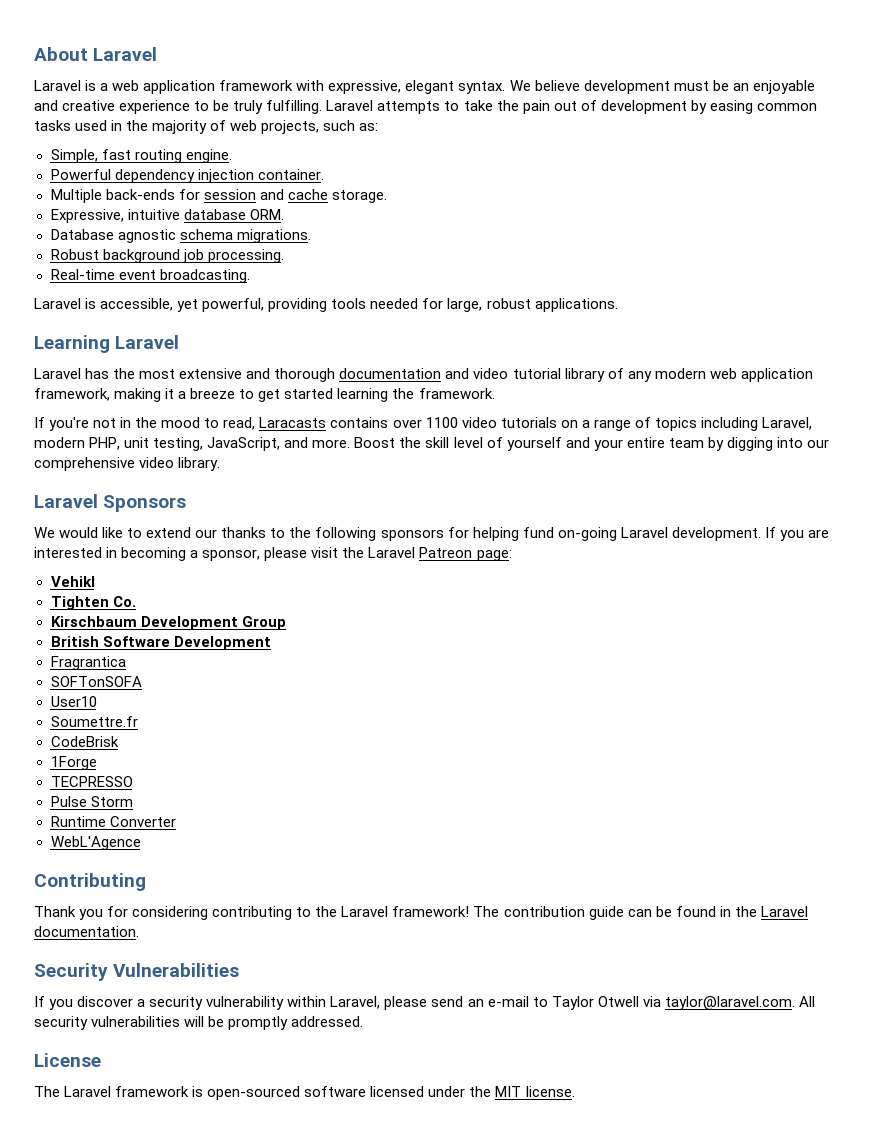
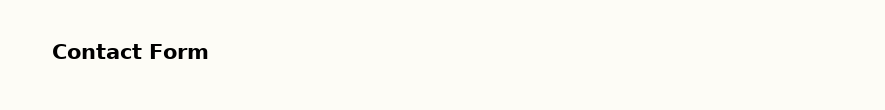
- About Laravel
- Laravel is a web application framework with expressive, elegant syntax. We believe development must be an enjoyable and creative experience to be truly fulfilling. Laravel attempts to take the pain out of development by easing common tasks used in the majority of web projects, such as:
- Simple, fast routing engine.
- Powerful dependency injection container.
- Multiple back-ends for session and cache storage.
- Expressive, intuitive database ORM.
- Database agnostic schema migrations.
- Robust background job processing.
- Real-time event broadcasting.
- Laravel is accessible, yet powerful, providing tools needed for large, robust applications.
- Learning Laravel
- Laravel has the most extensive and thorough documentation and video tutorial library of any modern web application framework, making it a breeze to get started learning the framework.
- If you're not in the mood to read, Laracasts contains over 1100 video tutorials on a range of topics including Laravel, modern PHP, unit testing, JavaScript, and more. Boost the skill level of yourself and your entire team by digging into our comprehensive video library.
- Laravel Sponsors
- We would like to extend our thanks to the following sponsors for helping fund on-going Laravel development. If you are interested in becoming a sponsor, please visit the Laravel Patreon page:
- Vehikl
- Tighten Co.
- Kirschbaum Development Group
- British Software Development
- Fragrantica
- SOFTonSOFA
- User10
- Soumettre.fr
- CodeBrisk
- 1Forge
- TECPRESSO
- Pulse Storm
- Runtime Converter
- WebL'Agence
- Contributing
- Thank you for considering contributing to the Laravel framework! The contribution guide can be found in the Laravel documentation.
- Security Vulnerabilities
- If you discover a security vulnerability within Laravel, please send an e-mail to Taylor Otwell via taylor@laravel.com. All security vulnerabilities will be promptly addressed.
- License
- The Laravel framework is open-sourced software licensed under the MIT license.
+ Contact Form

